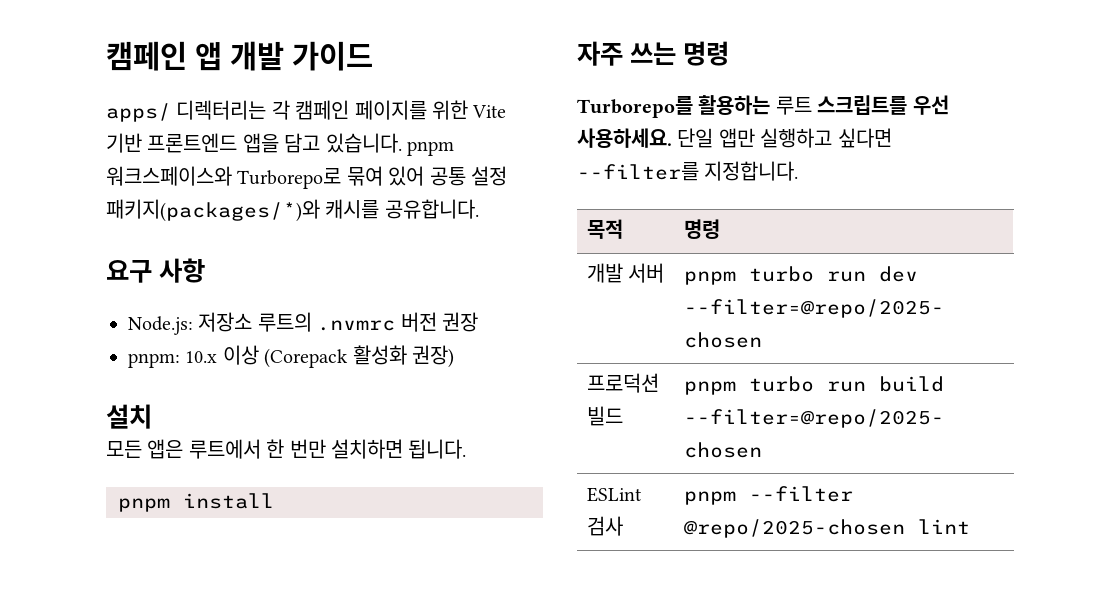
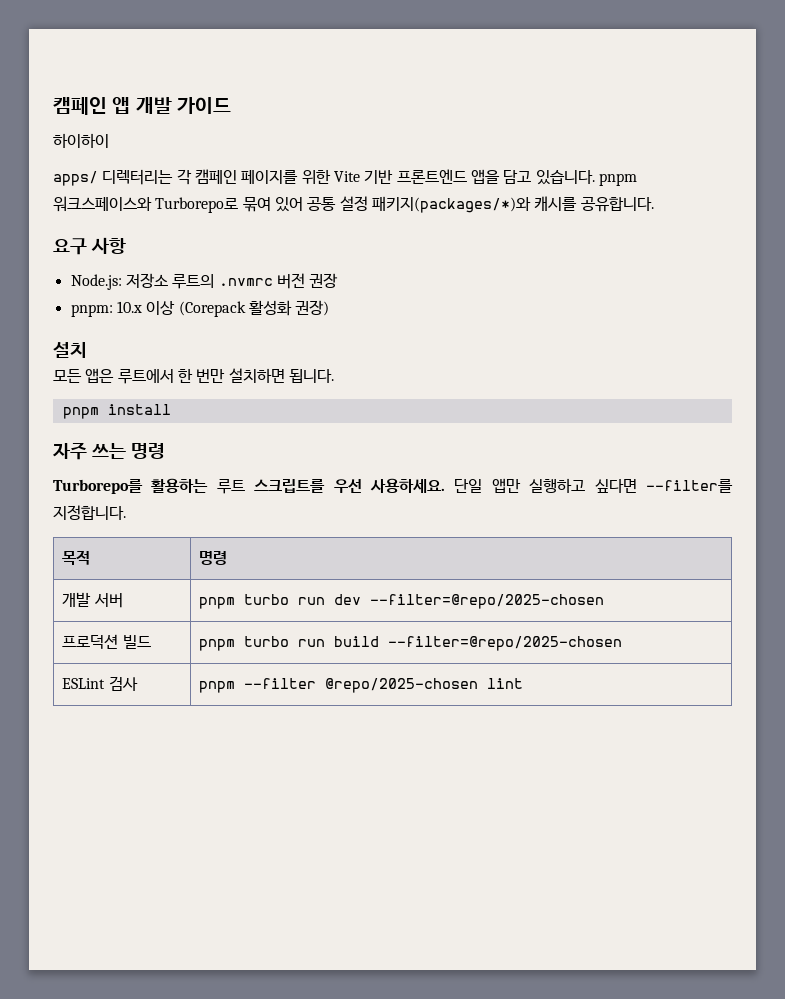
+ 하이하이

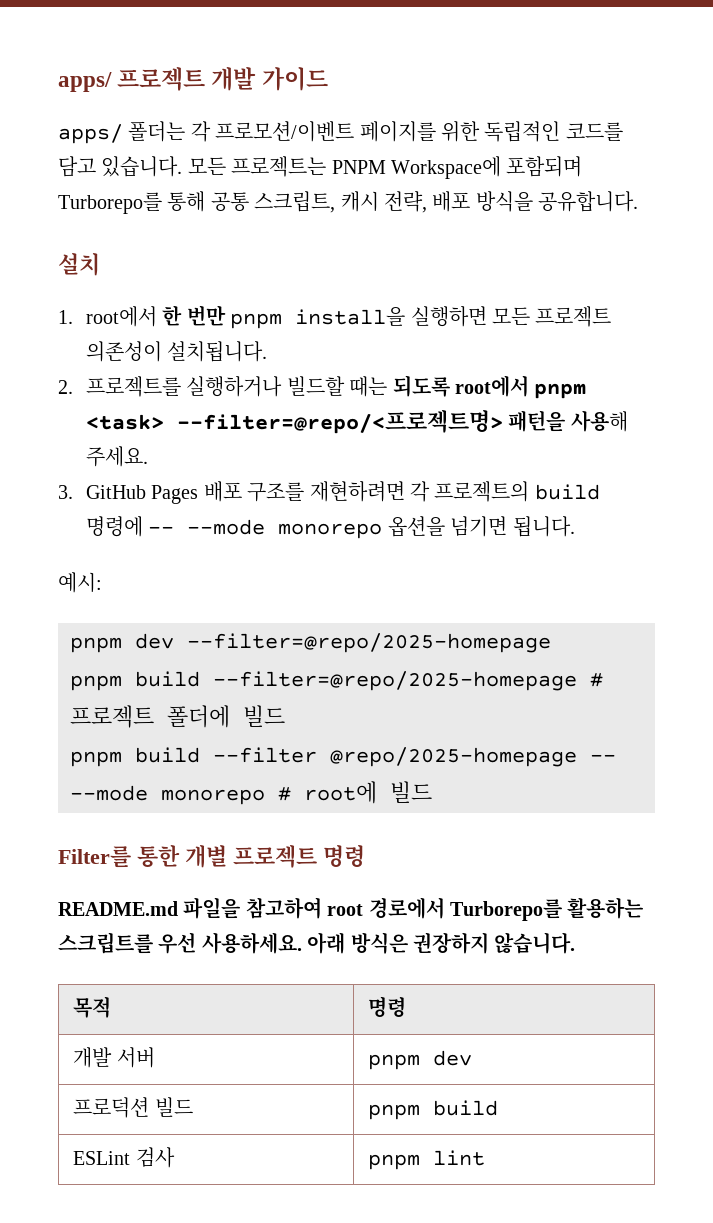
- 캠페인 앱 개발 가이드
+ apps/ 프로젝트 개발 가이드
- 하이하이
- apps/ 디렉터리는 각 캠페인 페이지를 위한 Vite 기반 프론트엔드 앱을 담고 있습니다. pnpm 워크스페이스와 Turborepo로 묶여 있어 공통 설정 패키지(packages/*)와 캐시를 공유합니다.
- 요구 사항
- Node.js: 저장소 루트의 .nvmrc 버전 권장
- pnpm: 10.x 이상 (Corepack 활성화 권장)
+ apps/ 폴더는 각 프로모션/이벤트 페이지를 위한 독립적인 코드를 담고 있습니다. 모든 프로젝트는 PNPM Workspace에 포함되며 Turborepo를 통해 공통 스크립트, 캐시 전략, 배포 방식을 공유합니다.
  설치
- 모든 앱은 루트에서 한 번만 설치하면 됩니다.
+ 1. root에서 한 번만 pnpm install을 실행하면 모든 프로젝트 의존성이 설치됩니다.
+ 2. 프로젝트를 실행하거나 빌드할 때는 되도록 root에서 pnpm <task> --filter=@repo/<프로젝트명> 패턴을 사용해 주세요.
+ 3. GitHub Pages 배포 구조를 재현하려면 각 프로젝트의 build 명령에 -- --mode monorepo 옵션을 넘기면 됩니다.
- pnpm install
- 자주 쓰는 명령
- Turborepo를 활용하는 루트 스크립트를 우선 사용하세요.
+ 예시:
+ pnpm dev --filter=@repo/2025-homepage
+ pnpm build --filter=@repo/2025-homepage # 프로젝트 폴더에 빌드
+ pnpm build --filter @repo/2025-homepage -- --mode monorepo # root에 빌드
+ Filter를 통한 개별 프로젝트 명령
+ README.md 파일을 참고하여 root 경로에서 Turborepo를 활용하는 스크립트를 우선 사용하세요.
- 단일 앱만 실행하고 싶다면 --filter를 지정합니다.
+ 아래 방식은 권장하지 않습니다.
- 개발 서버 | pnpm turbo run dev --filter=@repo/2025-chosen
+ 개발 서버 | pnpm dev
- 프로덕션 빌드 | pnpm turbo run build --filter=@repo/2025-chosen
+ 프로덕션 빌드 | pnpm build
- ESLint 검사 | pnpm --filter @repo/2025-chosen lint
+ ESLint 검사 | pnpm lint

